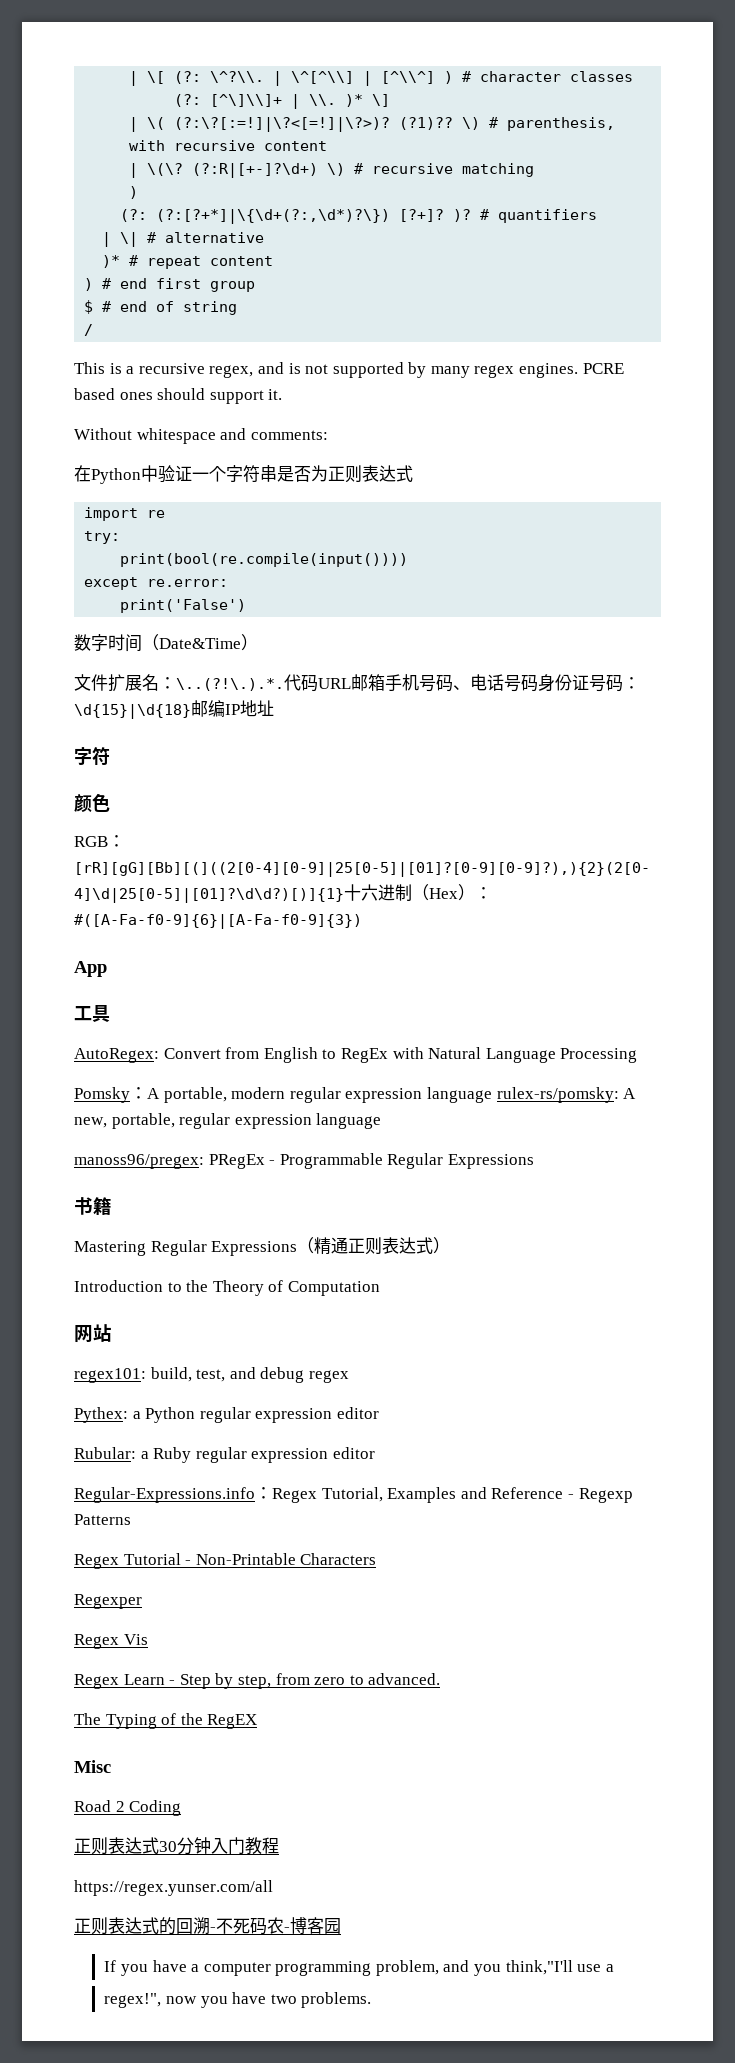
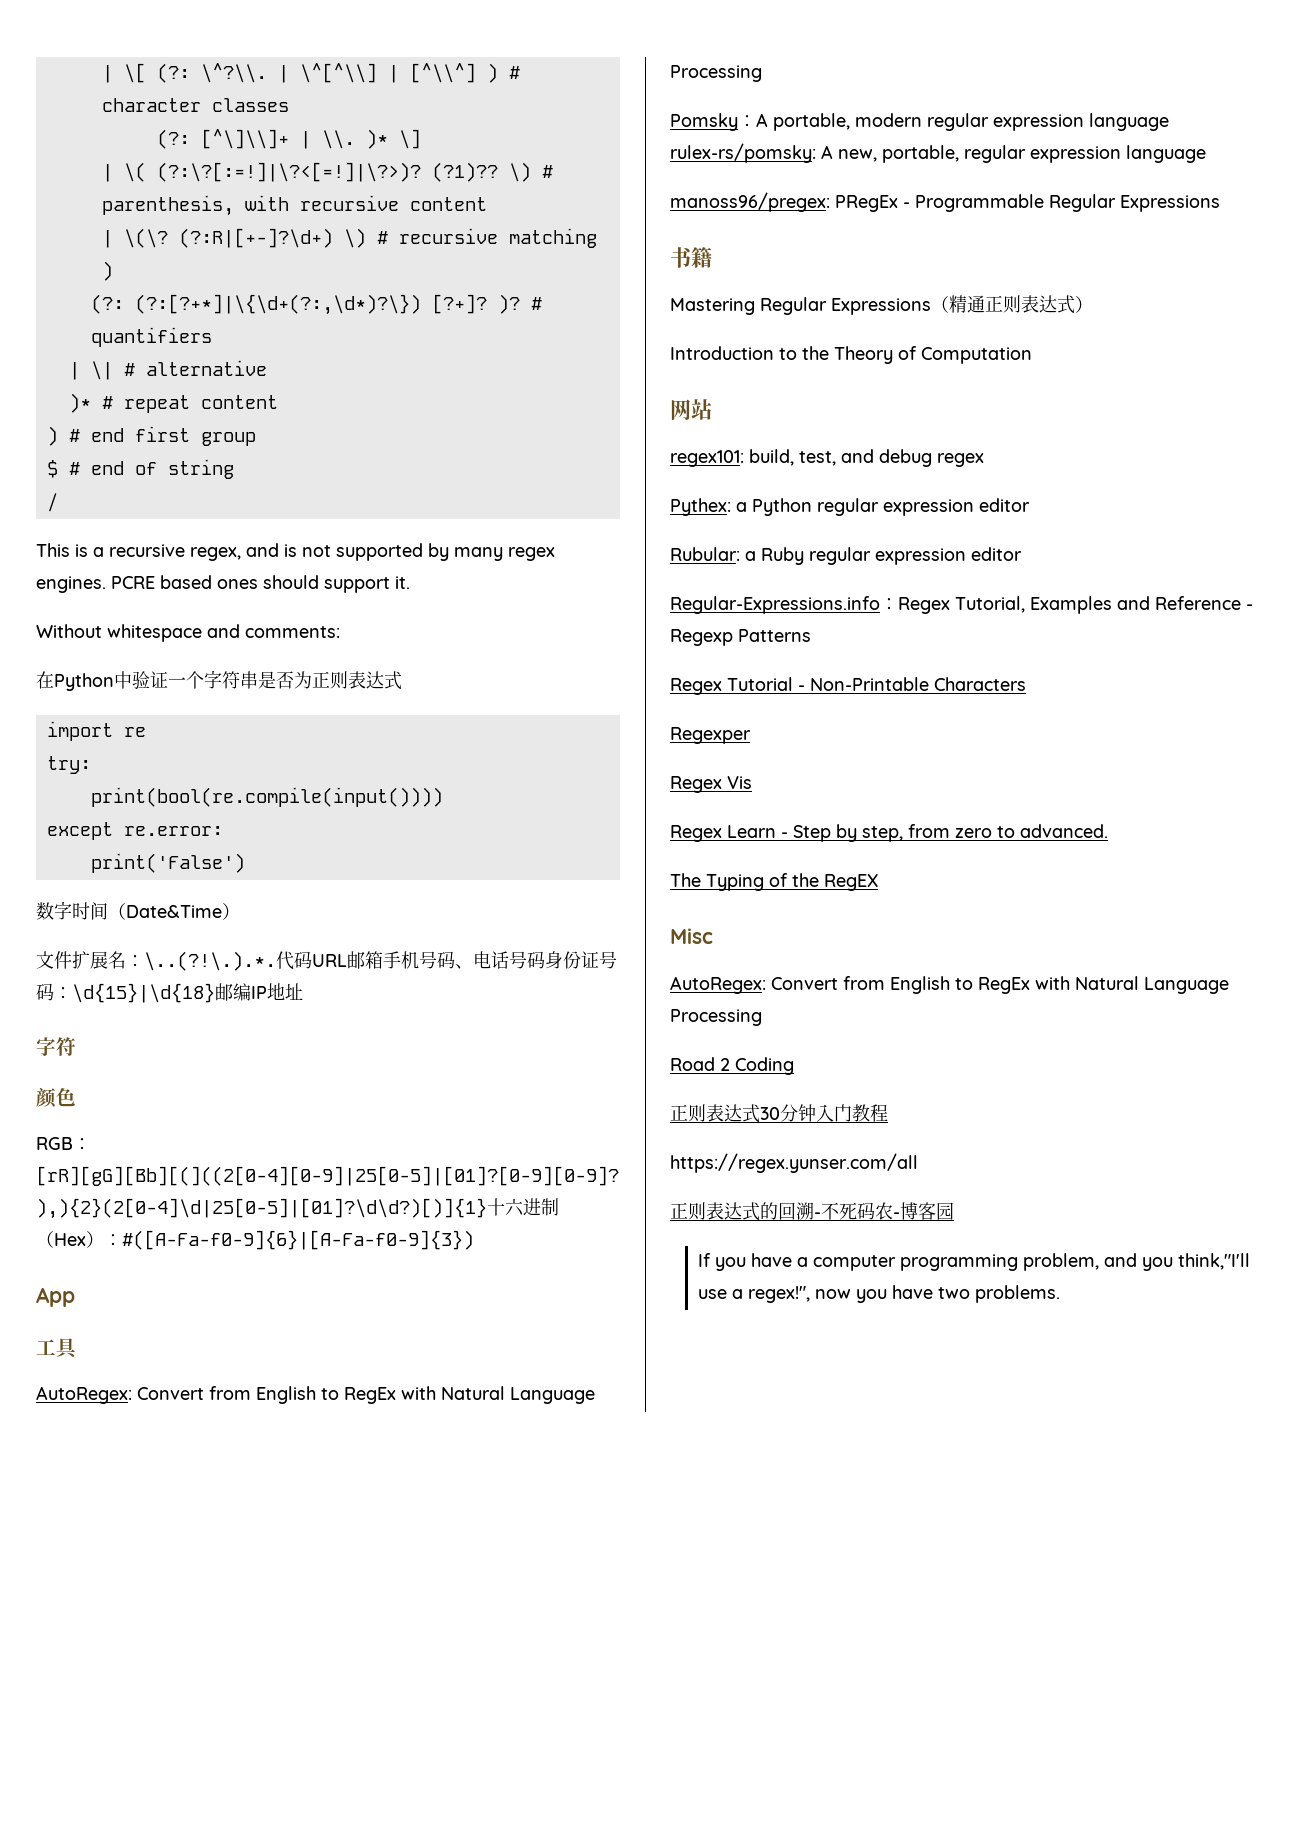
  Misc
+ AutoRegex: Convert from English to RegEx with Natural Language Processing
- If you have a computer programming problem, and you think,"I'll use a
- regex!", now you have two problems.
+ If you have a computer programming problem, and you think,"I'll use a regex!", now you have two problems.

